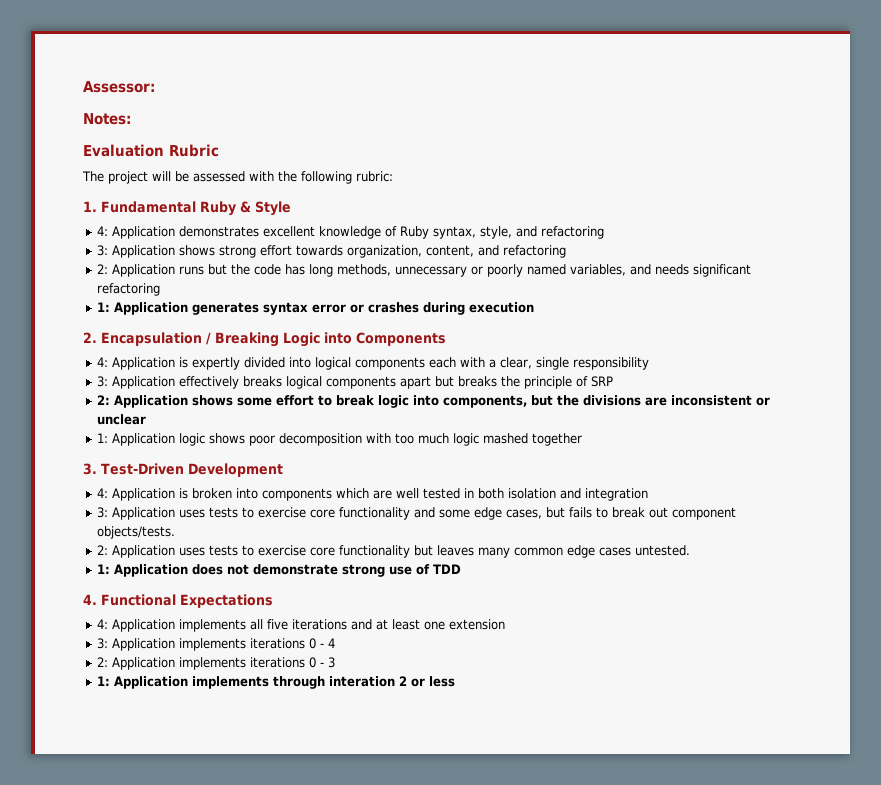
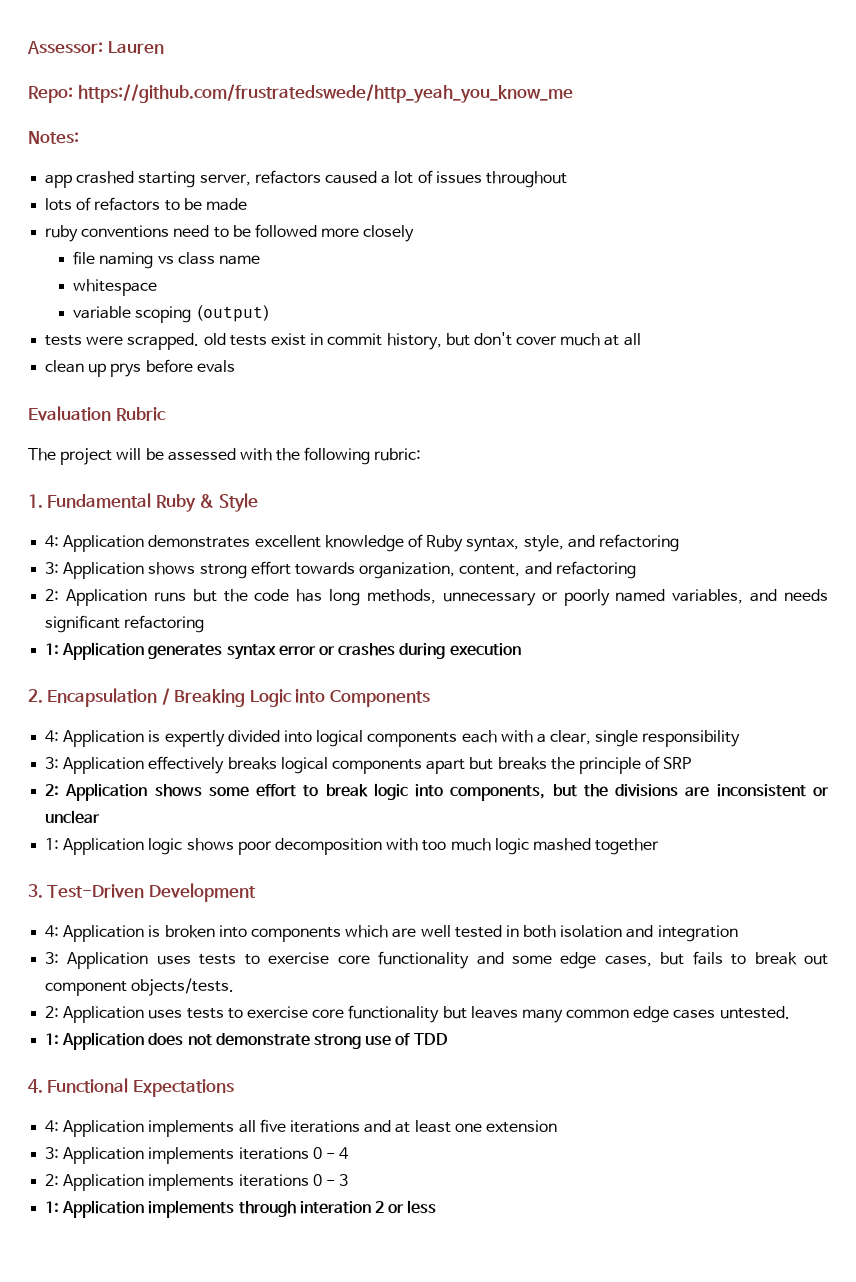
- Assessor:
+ Assessor: Lauren
+ Repo: https://github.com/frustratedswede/http_yeah_you_know_me
  Notes:
+ app crashed starting server, refactors caused a lot of issues throughout
+ lots of refactors to be made
+ ruby conventions need to be followed more closely
+ file naming vs class name
+ whitespace
+ variable scoping (output)
+ tests were scrapped. old tests exist in commit history, but don't cover much at all
+ clean up prys before evals

